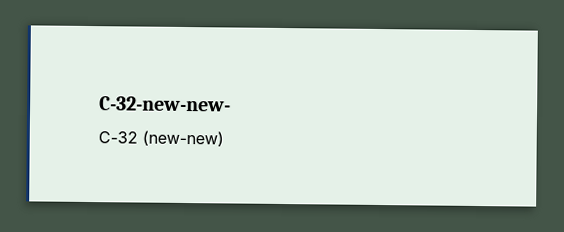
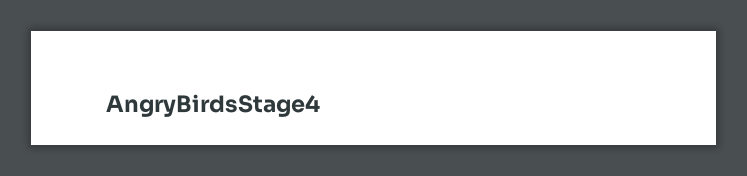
- C-32-new-new-
- C-32 (new-new)
+ AngryBirdsStage4

